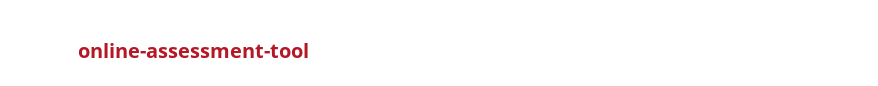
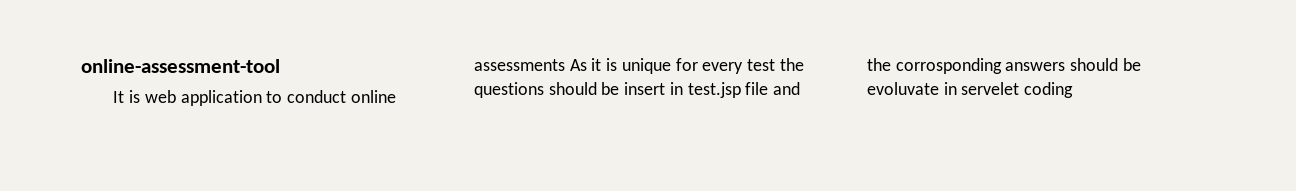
+ It is web application to conduct online assessments As it is unique for every test the questions should be insert in test.jsp file and the corrosponding answers should be evoluvate in servelet coding

